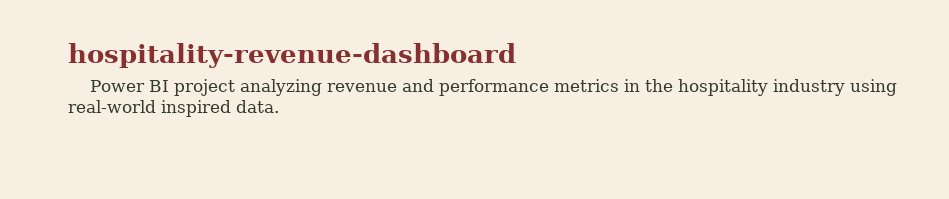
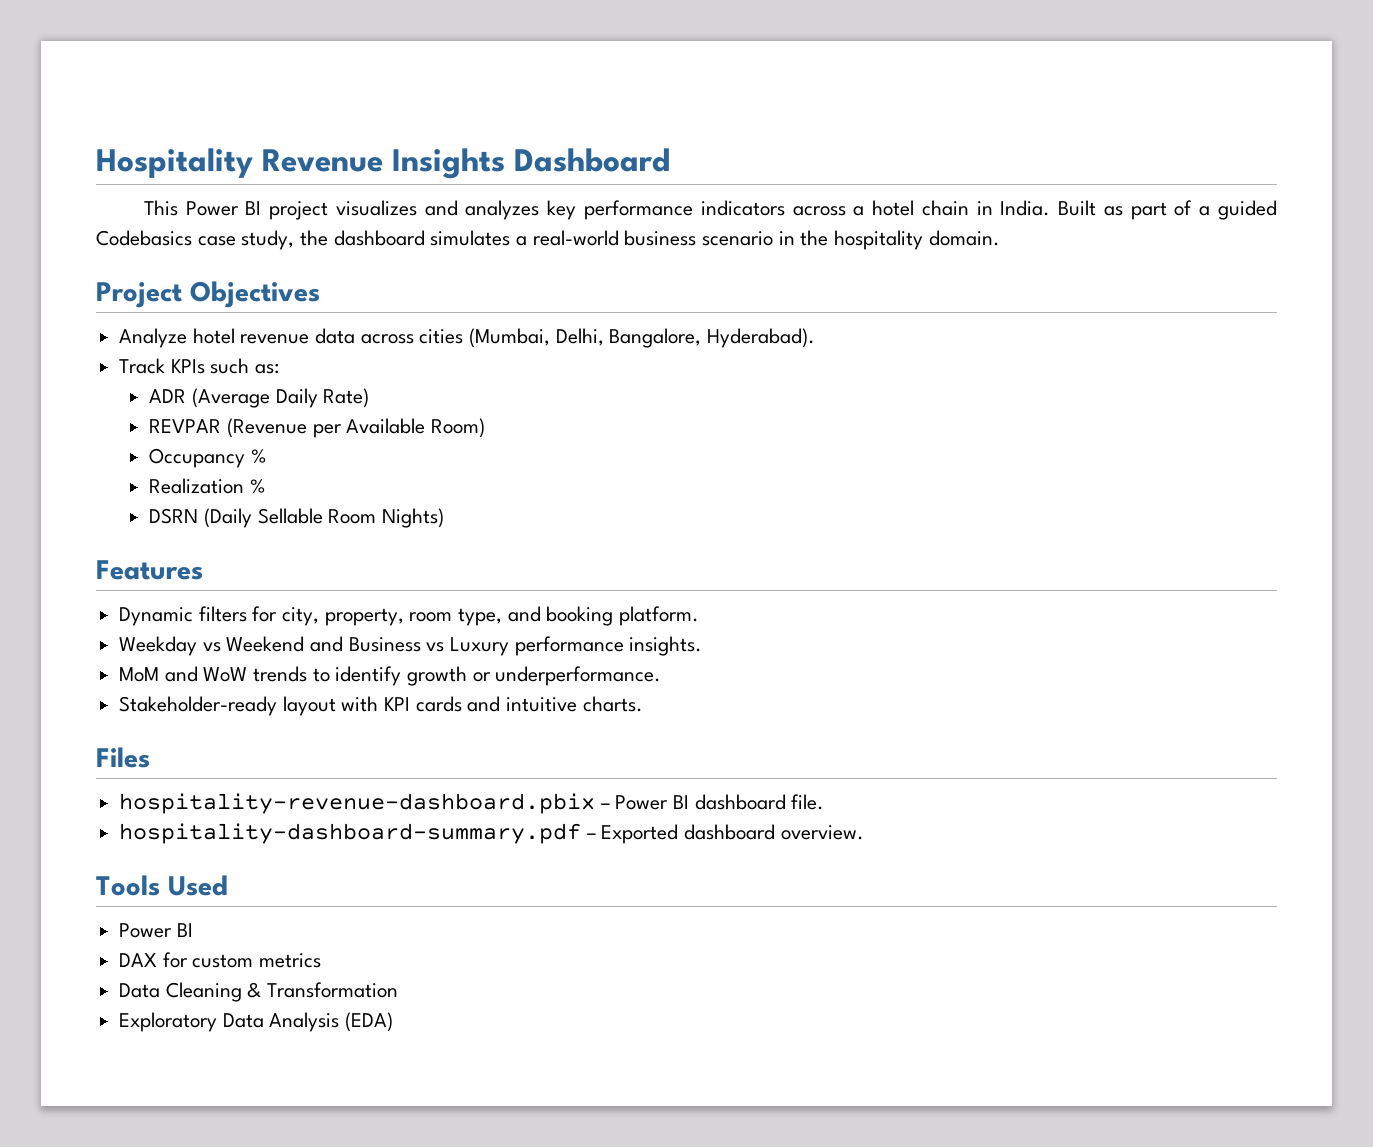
- hospitality-revenue-dashboard
- Power BI project analyzing revenue and performance metrics in the hospitality industry using real-world inspired data.
+ Hospitality Revenue Insights Dashboard
+ This Power BI project visualizes and analyzes key performance indicators across a hotel chain in India. Built as part of a guided Codebasics case study, the dashboard simulates a real-world business scenario in the hospitality domain.
+ Project Objectives
+ Analyze hotel revenue data across cities (Mumbai, Delhi, Bangalore, Hyderabad).
+ Track KPIs such as:
+ ADR (Average Daily Rate)
+ REVPAR (Revenue per Available Room)
+ Occupancy %
+ Realization %
+ DSRN (Daily Sellable Room Nights)
+ Features
+ Dynamic filters for city, property, room type, and booking platform.
+ Weekday vs Weekend and Business vs Luxury performance insights.
+ MoM and WoW trends to identify growth or underperformance.
+ Stakeholder-ready layout with KPI cards and intuitive charts.
+ Files
+ hospitality-revenue-dashboard.pbix – Power BI dashboard file.
+ hospitality-dashboard-summary.pdf – Exported dashboard overview.
+ Tools Used
+ Power BI
+ DAX for custom metrics
+ Data Cleaning & Transformation
+ Exploratory Data Analysis (EDA)

